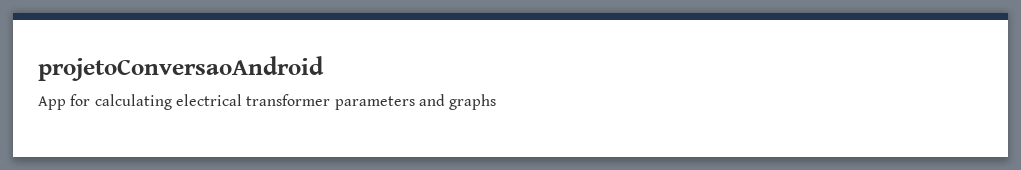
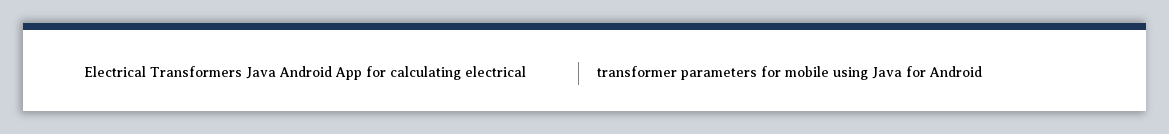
- projetoConversaoAndroid
- App for calculating electrical transformer parameters and graphs
+ Electrical Transformers Java Android App for calculating electrical transformer parameters for mobile using Java for Android

